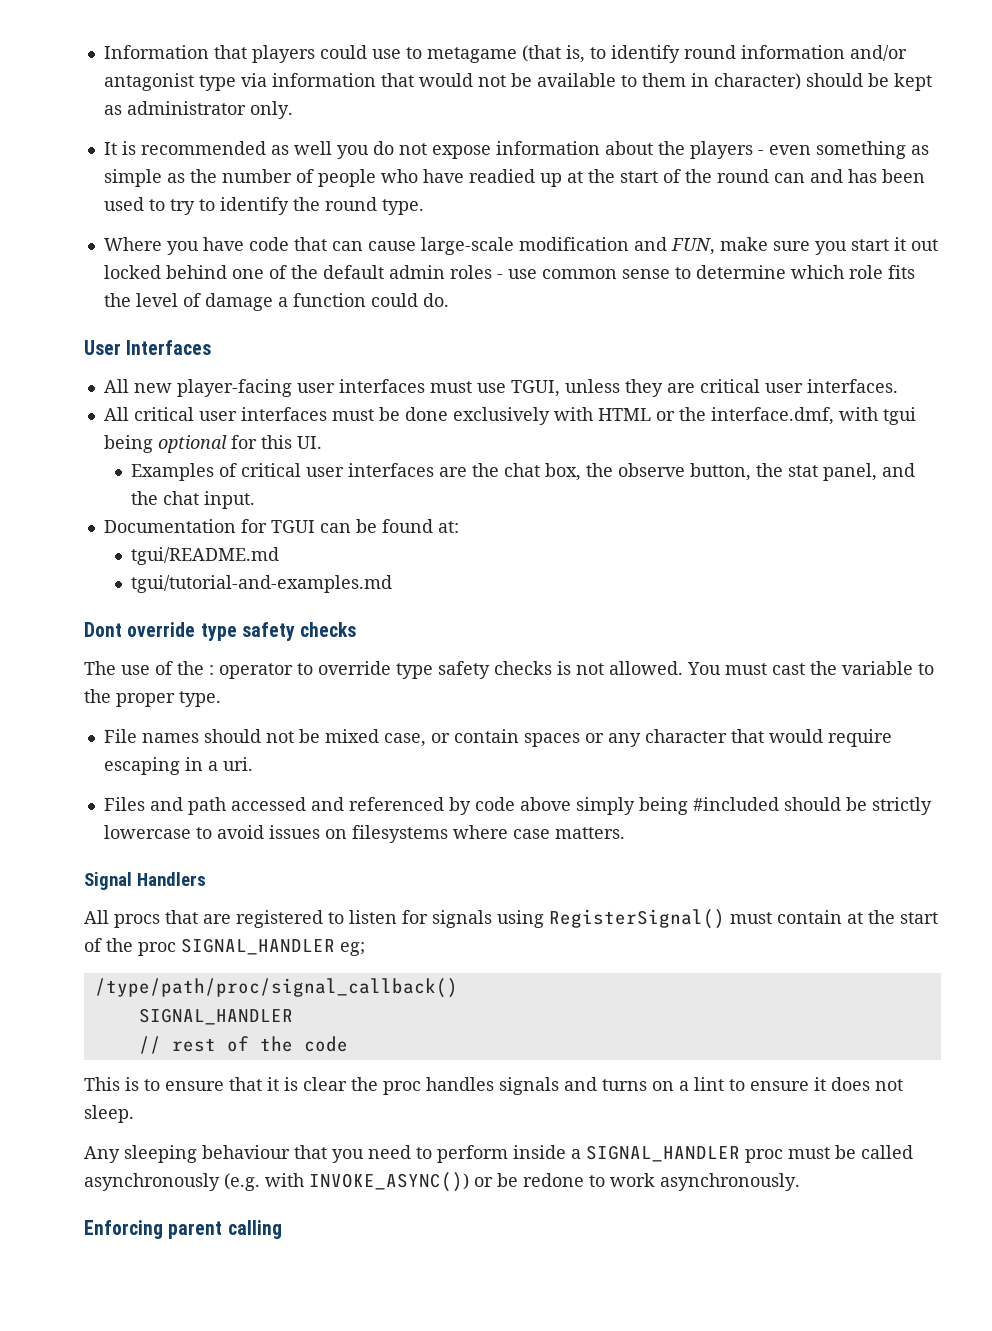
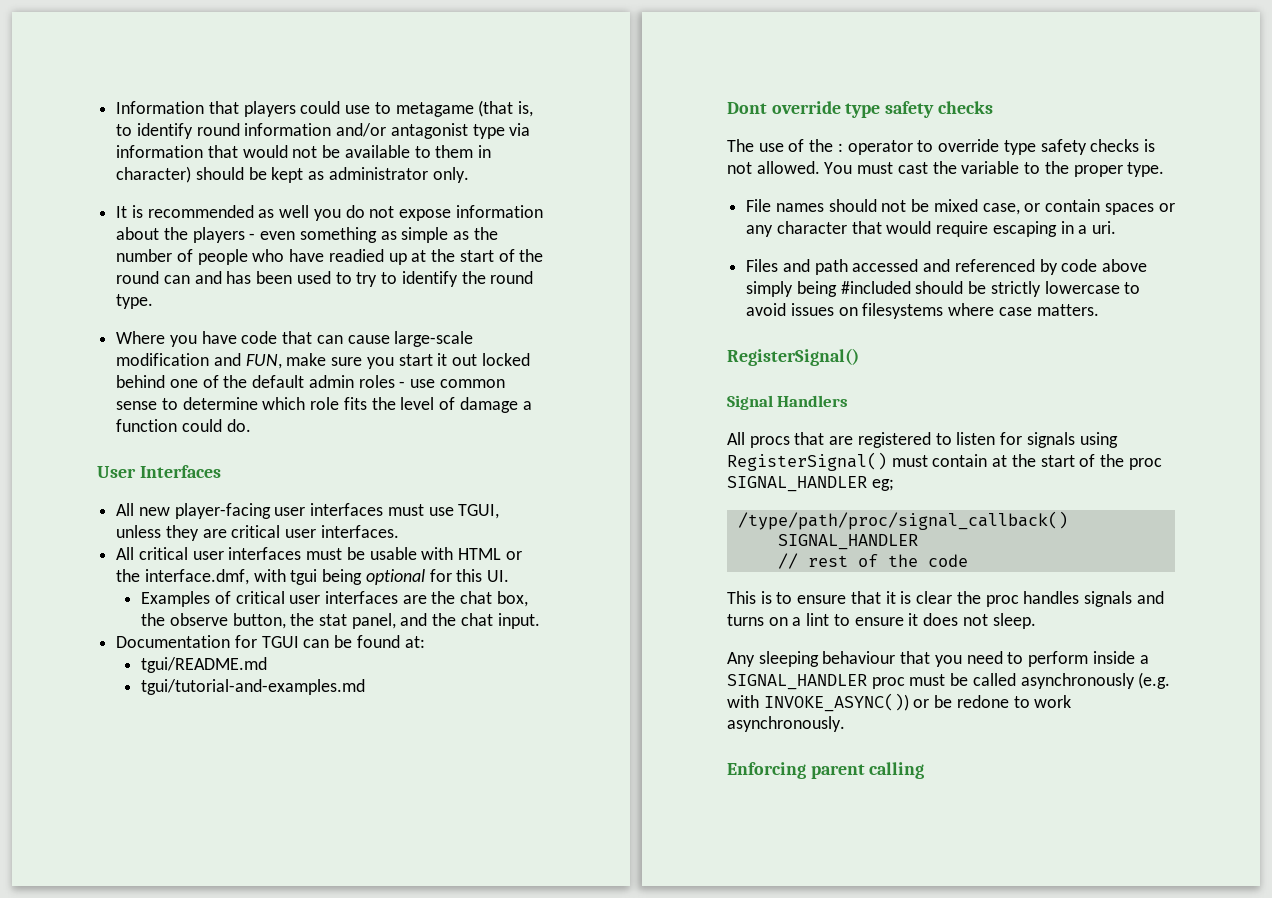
- All critical user interfaces must be done exclusively with HTML or the interface.dmf, with tgui being optional for this UI.
+ All critical user interfaces must be usable with HTML or the interface.dmf, with tgui being optional for this UI.
  Files and path accessed and referenced by code above simply being #included should be strictly lowercase to avoid issues on filesystems where case matters.
+ RegisterSignal()

